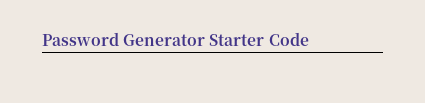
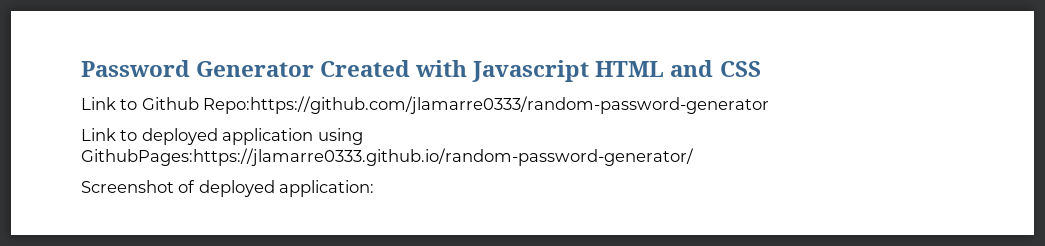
- Password Generator Starter Code
+ Password Generator Created with Javascript HTML and CSS
+ Link to Github Repo:https://github.com/jlamarre0333/random-password-generator
+ Link to deployed application using GithubPages:https://jlamarre0333.github.io/random-password-generator/
+ Screenshot of deployed application:

